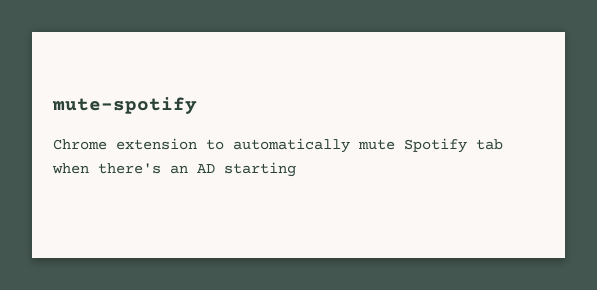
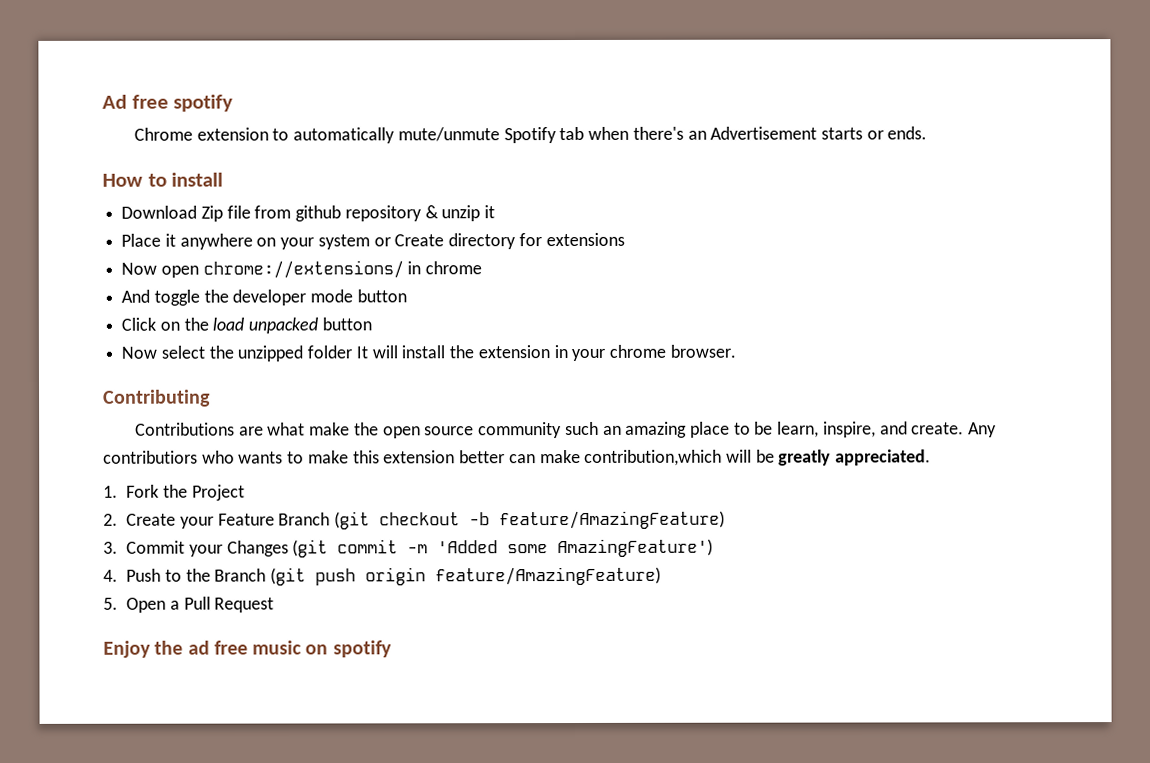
- mute-spotify
+ Ad free spotify
- Chrome extension to automatically mute Spotify tab when there's an AD starting
+ Chrome extension to automatically mute/unmute Spotify tab when there's an Advertisement starts or ends.
+ How to install
+ Download Zip file from github repository & unzip it
+ Place it anywhere on your system or Create directory for extensions
+ Now open chrome://extensions/ in chrome
+ And toggle the developer mode button
+ Click on the load unpacked button
+ Now select the unzipped folder It will install the extension in your chrome browser.
+ Contributing
+ Contributions are what make the open source community such an amazing place to be learn, inspire, and create. Any contributiors who wants to make this extension better can make contribution,which will be greatly appreciated.
+ 1. Fork the Project
+ 2. Create your Feature Branch (git checkout -b feature/AmazingFeature)
+ 3. Commit your Changes (git commit -m 'Added some AmazingFeature')
+ 4. Push to the Branch (git push origin feature/AmazingFeature)
+ 5. Open a Pull Request
+ Enjoy the ad free music on spotify

